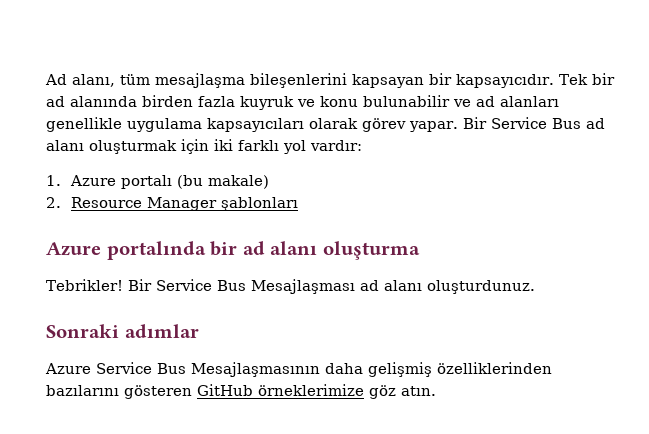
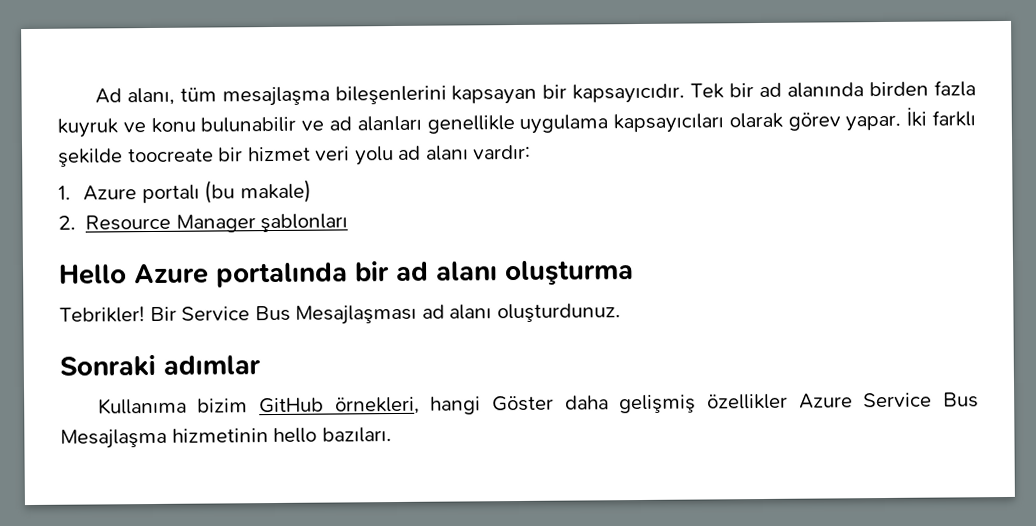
- Bir Service Bus ad alanı oluşturmak için iki farklı yol vardır:
+ İki farklı şekilde toocreate bir hizmet veri yolu ad alanı vardır:
- Azure portalında bir ad alanı oluşturma
+ Hello Azure portalında bir ad alanı oluşturma
- Azure Service Bus Mesajlaşmasının daha gelişmiş özelliklerinden bazılarını gösteren GitHub örneklerimize göz atın.
+ Kullanıma bizim GitHub örnekleri, hangi Göster daha gelişmiş özellikler Azure Service Bus Mesajlaşma hizmetinin hello bazıları.

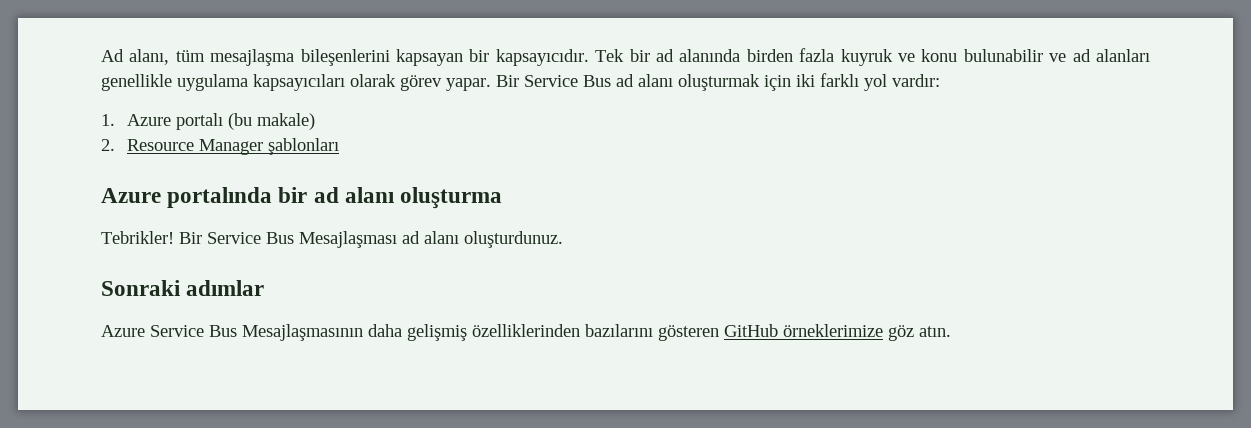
- İki farklı şekilde toocreate bir hizmet veri yolu ad alanı vardır:
+ Bir Service Bus ad alanı oluşturmak için iki farklı yol vardır:
- Hello Azure portalında bir ad alanı oluşturma
+ Azure portalında bir ad alanı oluşturma
- Kullanıma bizim GitHub örnekleri, hangi Göster daha gelişmiş özellikler Azure Service Bus Mesajlaşma hizmetinin hello bazıları.
+ Azure Service Bus Mesajlaşmasının daha gelişmiş özelliklerinden bazılarını gösteren GitHub örneklerimize göz atın.

